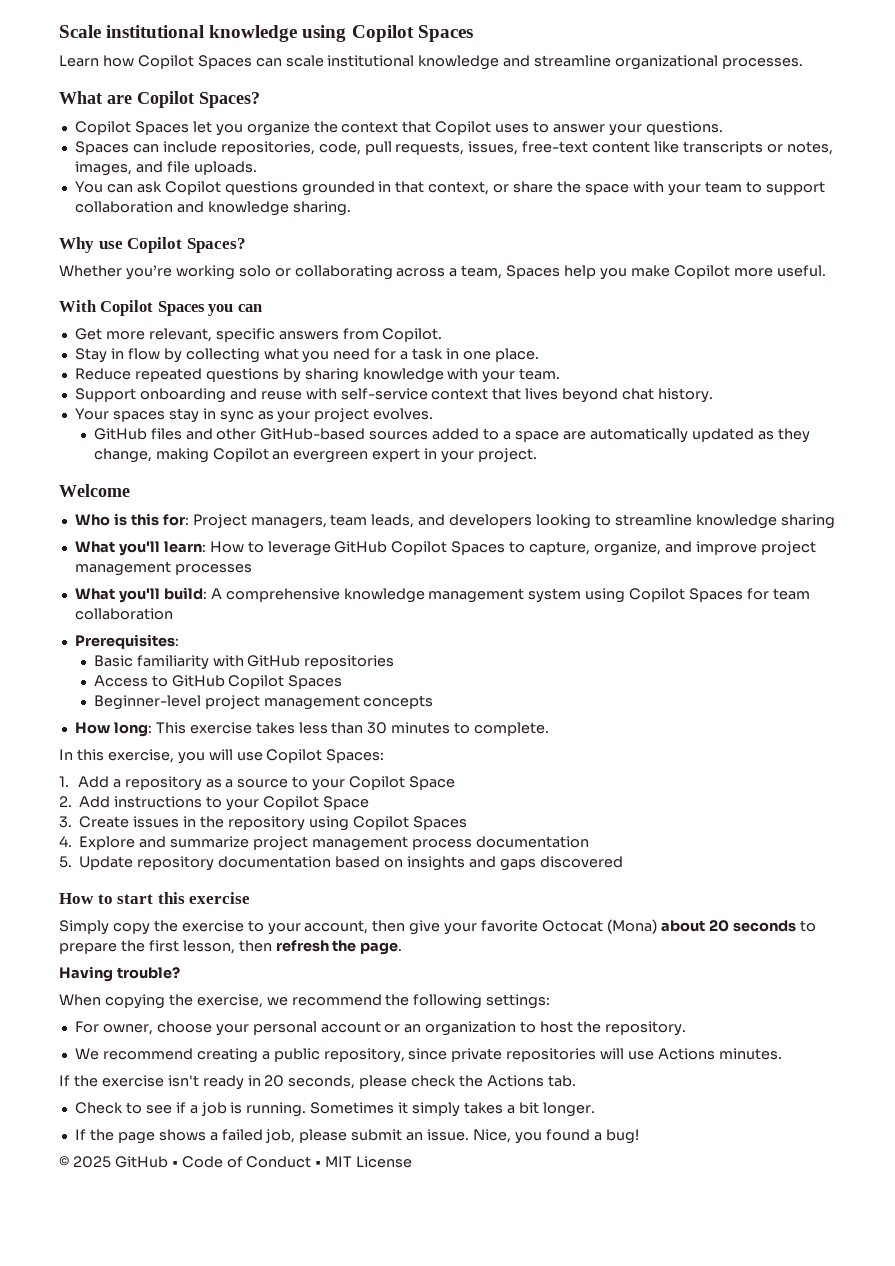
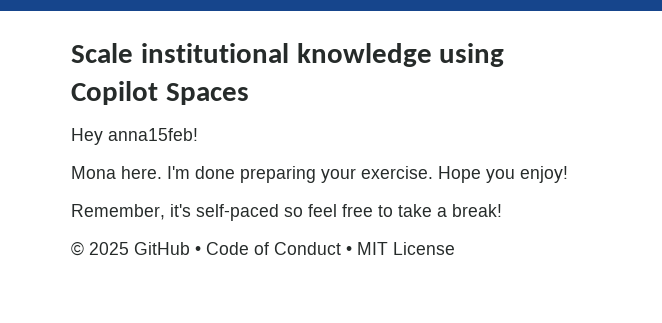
- Learn how Copilot Spaces can scale institutional knowledge and streamline organizational processes.
- What are Copilot Spaces?
- Copilot Spaces let you organize the context that Copilot uses to answer your questions.
- Spaces can include repositories, code, pull requests, issues, free-text content like transcripts or notes, images, and file uploads.
- You can ask Copilot questions grounded in that context, or share the space with your team to support collaboration and knowledge sharing.
- Why use Copilot Spaces?
- Whether you’re working solo or collaborating across a team, Spaces help you make Copilot more useful.
- With Copilot Spaces you can
- Get more relevant, specific answers from Copilot.
- Stay in flow by collecting what you need for a task in one place.
- Reduce repeated questions by sharing knowledge with your team.
- Support onboarding and reuse with self-service context that lives beyond chat history.
- Your spaces stay in sync as your project evolves.
- GitHub files and other GitHub-based sources added to a space are automatically updated as they change, making Copilot an evergreen expert in your project.
- Welcome
- Who is this for: Project managers, team leads, and developers looking to streamline knowledge sharing
- What you'll learn: How to leverage GitHub Copilot Spaces to capture, organize, and improve project management processes
- What you'll build: A comprehensive knowledge management system using Copilot Spaces for team collaboration
- Prerequisites:
- Basic familiarity with GitHub repositories
- Access to GitHub Copilot Spaces
- Beginner-level project management concepts
- How long: This exercise takes less than 30 minutes to complete.
- In this exercise, you will use Copilot Spaces:
- 1. Add a repository as a source to your Copilot Space
- 2. Add instructions to your Copilot Space
- 3. Create issues in the repository using Copilot Spaces
- 4. Explore and summarize project management process documentation
- 5. Update repository documentation based on insights and gaps discovered
- How to start this exercise
- Simply copy the exercise to your account, then give your favorite Octocat (Mona) about 20 seconds to prepare the first lesson, then refresh the page.
- Having trouble?
- When copying the exercise, we recommend the following settings:
- For owner, choose your personal account or an organization to host the repository.
- We recommend creating a public repository, since private repositories will use Actions minutes.
- If the exercise isn't ready in 20 seconds, please check the Actions tab.
- Check to see if a job is running. Sometimes it simply takes a bit longer.
- If the page shows a failed job, please submit an issue. Nice, you found a bug!
+ Hey anna15feb!
+ Mona here. I'm done preparing your exercise. Hope you enjoy!
+ Remember, it's self-paced so feel free to take a break!

